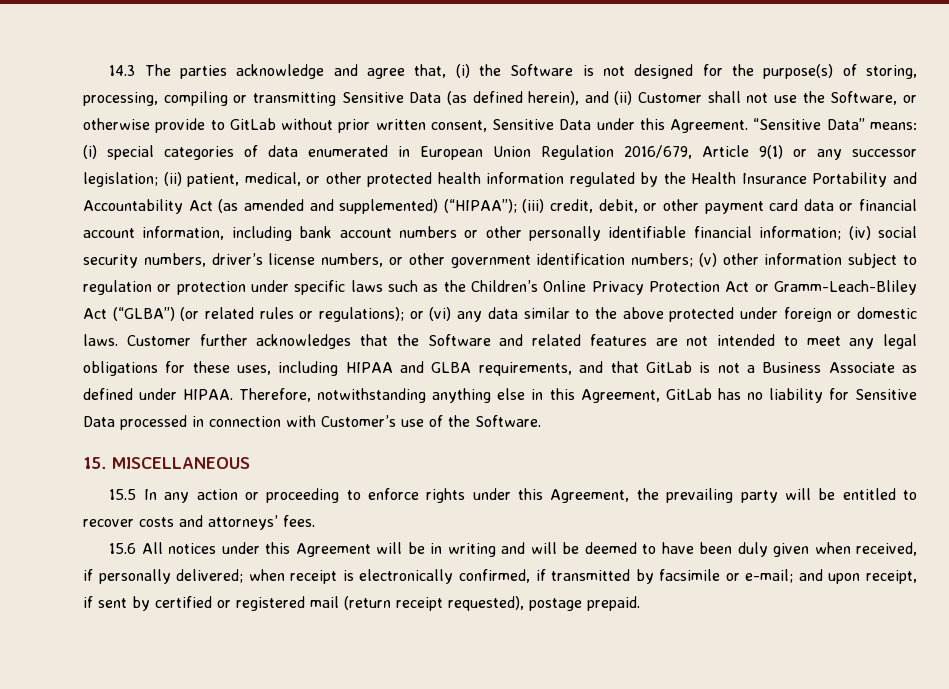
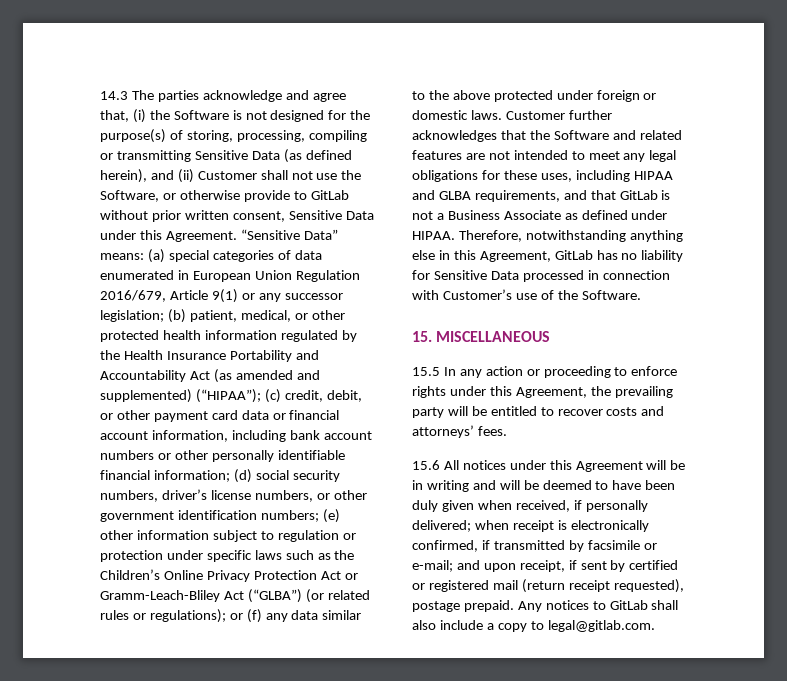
- (i) special categories of data enumerated in European Union Regulation 2016/679, Article 9(1) or any successor legislation;
+ (a) special categories of data enumerated in European Union Regulation 2016/679, Article 9(1) or any successor legislation;
- (ii) patient, medical, or other protected health information regulated by the Health Insurance Portability and Accountability Act (as amended and supplemented) (“HIPAA”);
+ (b) patient, medical, or other protected health information regulated by the Health Insurance Portability and Accountability Act (as amended and supplemented) (“HIPAA”);
- (iii) credit, debit, or other payment card data or financial account information, including bank account numbers or other personally identifiable financial information;
+ (c) credit, debit, or other payment card data or financial account information, including bank account numbers or other personally identifiable financial information;
- (iv) social security numbers, driver’s license numbers, or other government identification numbers;
+ (d) social security numbers, driver’s license numbers, or other government identification numbers;
- (v) other information subject to regulation or protection under specific laws such as the Children’s Online Privacy Protection Act or Gramm-Leach-Bliley Act (“GLBA”) (or related rules or regulations);
+ (e) other information subject to regulation or protection under specific laws such as the Children’s Online Privacy Protection Act or Gramm-Leach-Bliley Act (“GLBA”) (or related rules or regulations);
- or (vi) any data similar to the above protected under foreign or domestic laws.
+ or (f) any data similar to the above protected under foreign or domestic laws.
+ Any notices to GitLab shall also include a copy to legal@gitlab.com.

